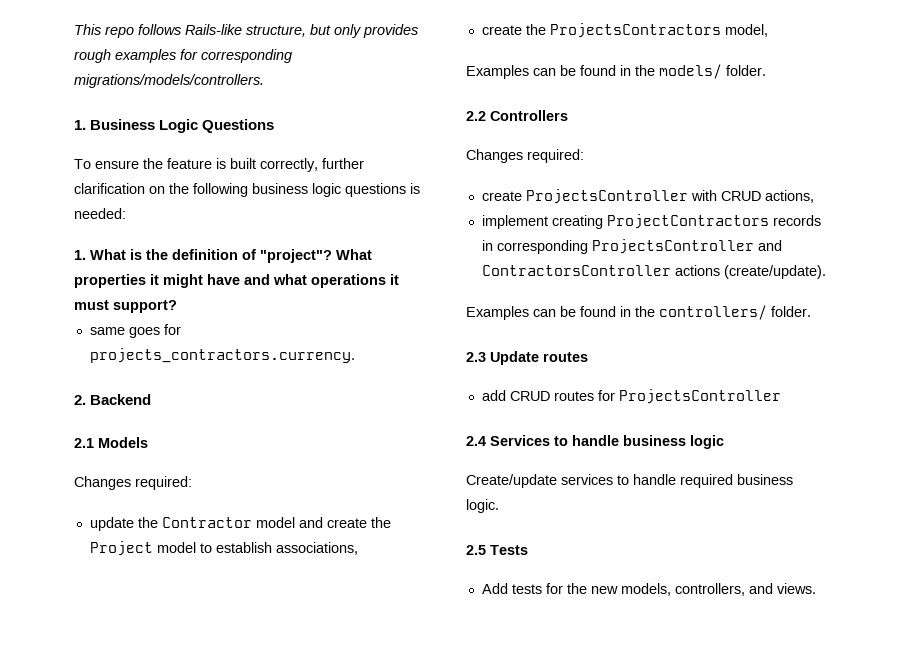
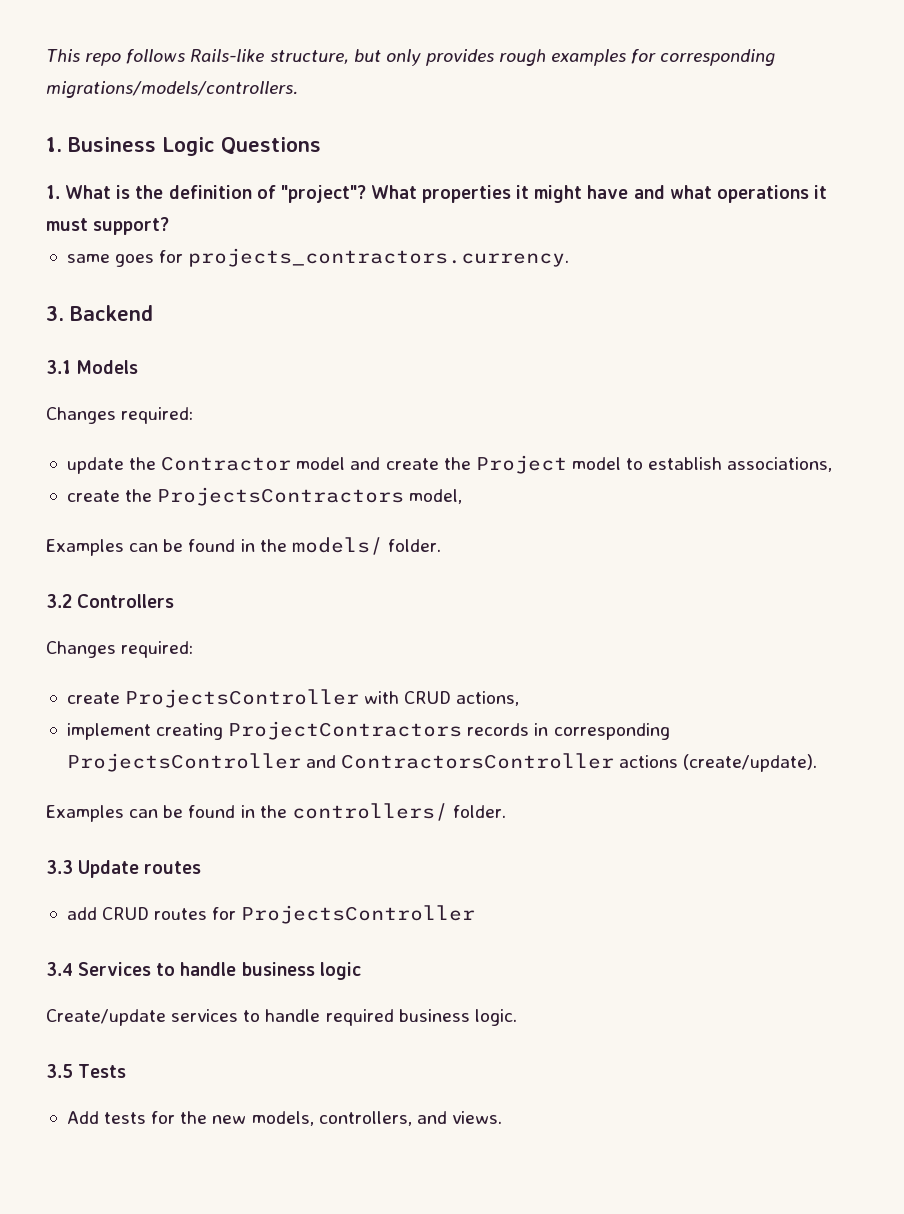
- To ensure the feature is built correctly, further clarification on the following business logic questions is needed:
- 2. Backend
+ 3. Backend
- 2.1 Models
+ 3.1 Models
- 2.2 Controllers
+ 3.2 Controllers
- 2.3 Update routes
+ 3.3 Update routes
- 2.4 Services to handle business logic
+ 3.4 Services to handle business logic
- 2.5 Tests
+ 3.5 Tests

